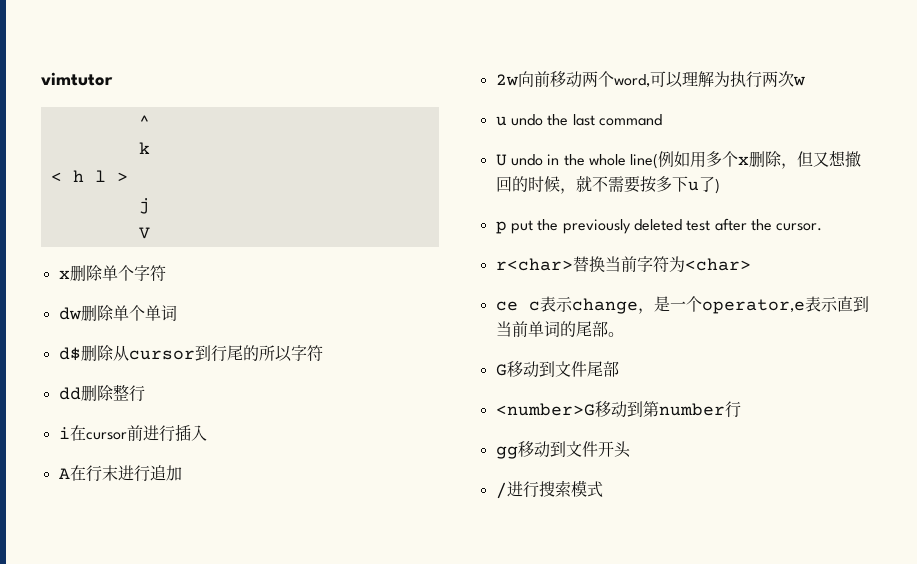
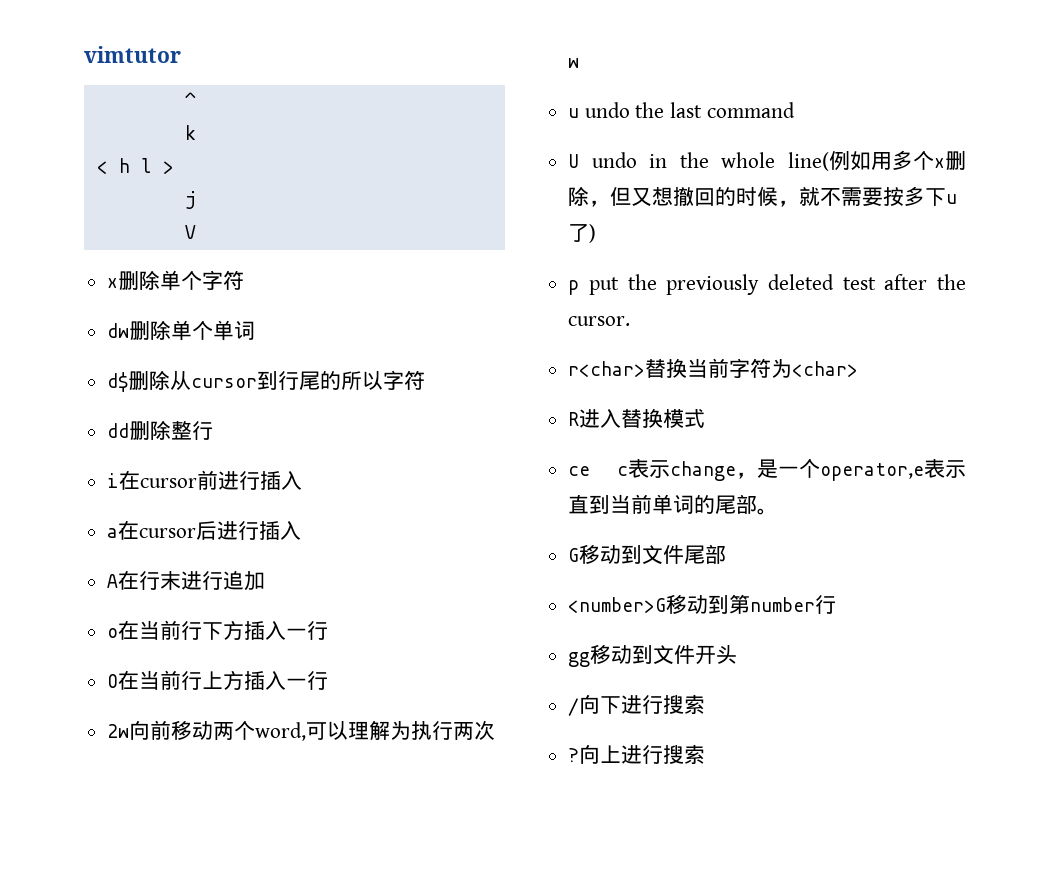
+ a在cursor后进行插入
+ o在当前行下方插入一行
+ O在当前行上方插入一行
+ R进入替换模式
- /进行搜索模式
+ /向下进行搜索
+ ?向上进行搜索

